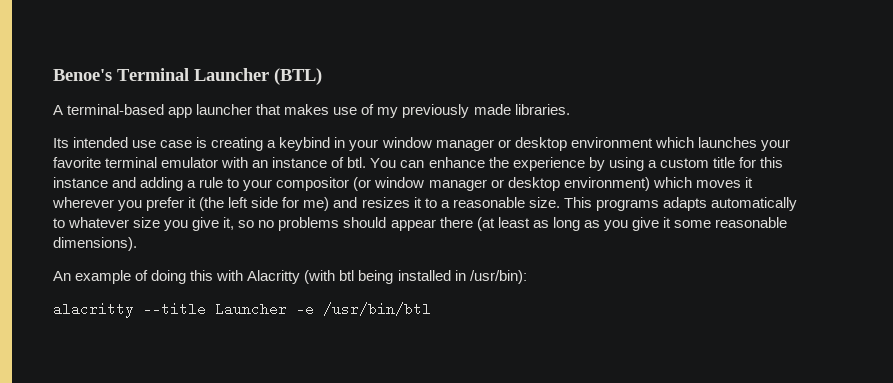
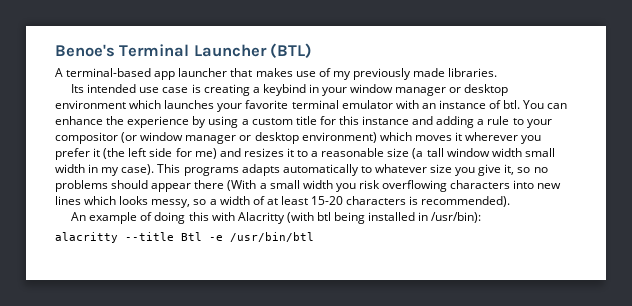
- You can enhance the experience by using a custom title for this instance and adding a rule to your compositor (or window manager or desktop environment) which moves it wherever you prefer it (the left side for me) and resizes it to a reasonable size.
+ You can enhance the experience by using a custom title for this instance and adding a rule to your compositor (or window manager or desktop environment) which moves it wherever you prefer it (the left side for me) and resizes it to a reasonable size (a tall window width small width in my case).
- This programs adapts automatically to whatever size you give it, so no problems should appear there (at least as long as you give it some reasonable dimensions).
+ This programs adapts automatically to whatever size you give it, so no problems should appear there (With a small width you risk overflowing characters into new lines which looks messy, so a width of at least 15-20 characters is recommended).
- alacritty --title Launcher -e /usr/bin/btl
+ alacritty --title Btl -e /usr/bin/btl

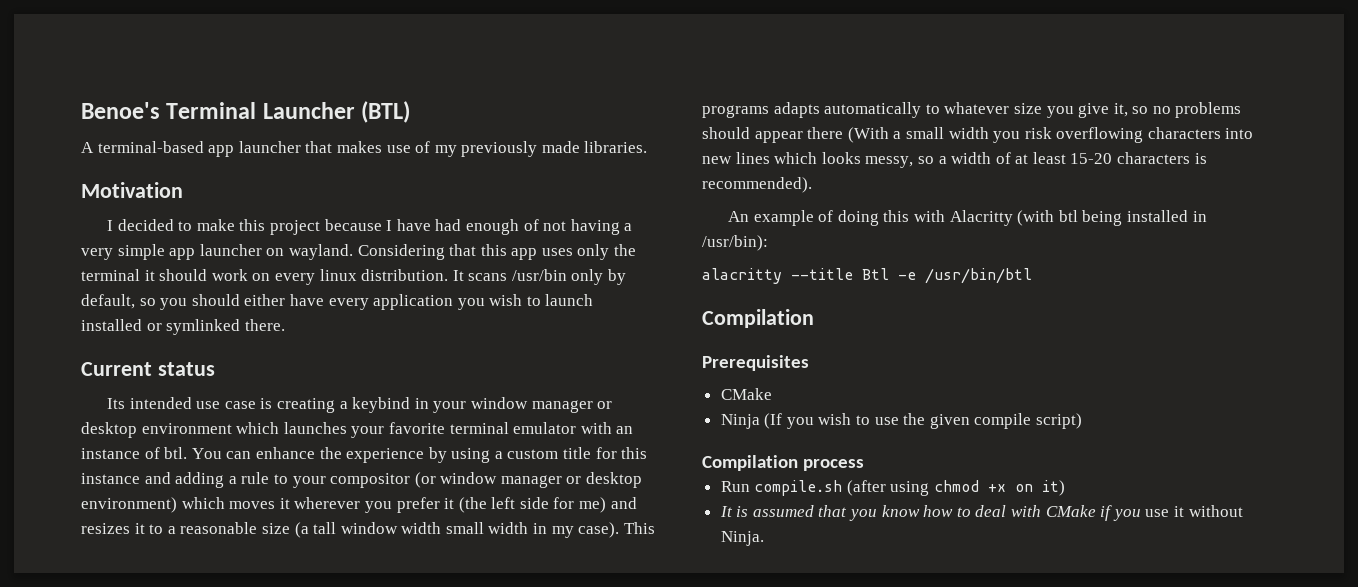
+ Motivation
+ I decided to make this project because I have had enough of not having a very simple app launcher on wayland. Considering that this app uses only the terminal it should work on every linux distribution. It scans /usr/bin only by default, so you should either have every application you wish to launch installed or symlinked there.
+ Current status
  alacritty --title Btl -e /usr/bin/btl
+ Compilation
+ Prerequisites
+ CMake
+ Ninja (If you wish to use the given compile script)
+ Compilation process
+ Run compile.sh (after using chmod +x on it)
+ It is assumed that you know how to deal with CMake if you use it without Ninja.

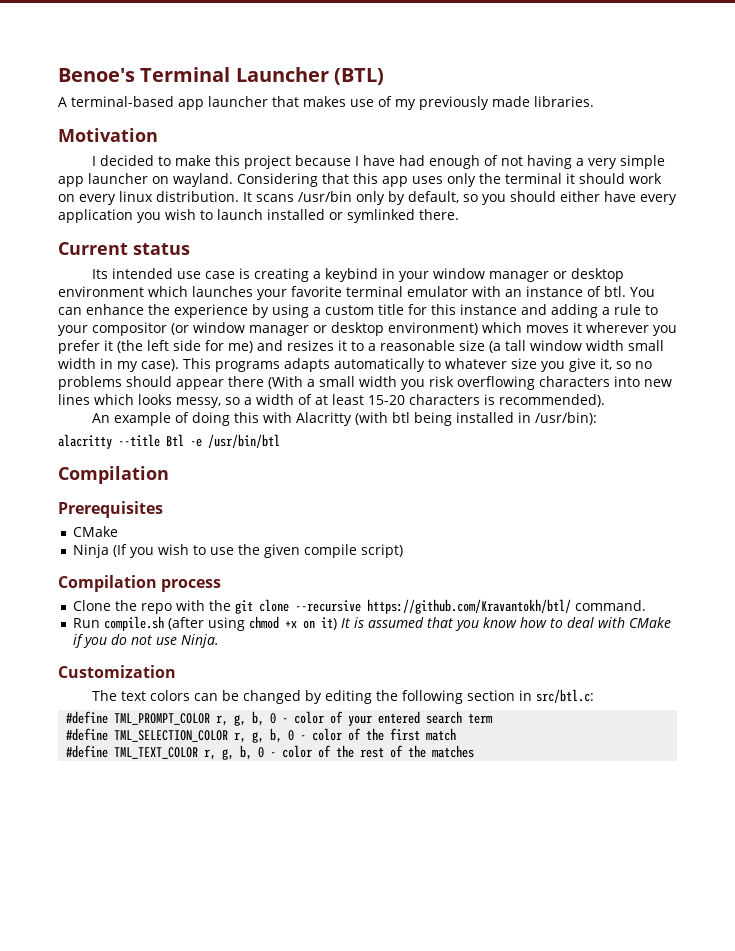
+ Clone the repo with the git clone --recursive https://github.com/Kravantokh/btl/ command.
- Run compile.sh (after using chmod +x on it)
- It is assumed that you know how to deal with CMake if you use it without Ninja.
+ Run compile.sh (after using chmod +x on it) It is assumed that you know how to deal with CMake if you do not use Ninja.
+ Customization
+ The text colors can be changed by editing the following section in src/btl.c:
+ #define TML_PROMPT_COLOR r, g, b, 0 - color of your entered search term
+ #define TML_SELECTION_COLOR r, g, b, 0 - color of the first match
+ #define TML_TEXT_COLOR r, g, b, 0 - color of the rest of the matches

